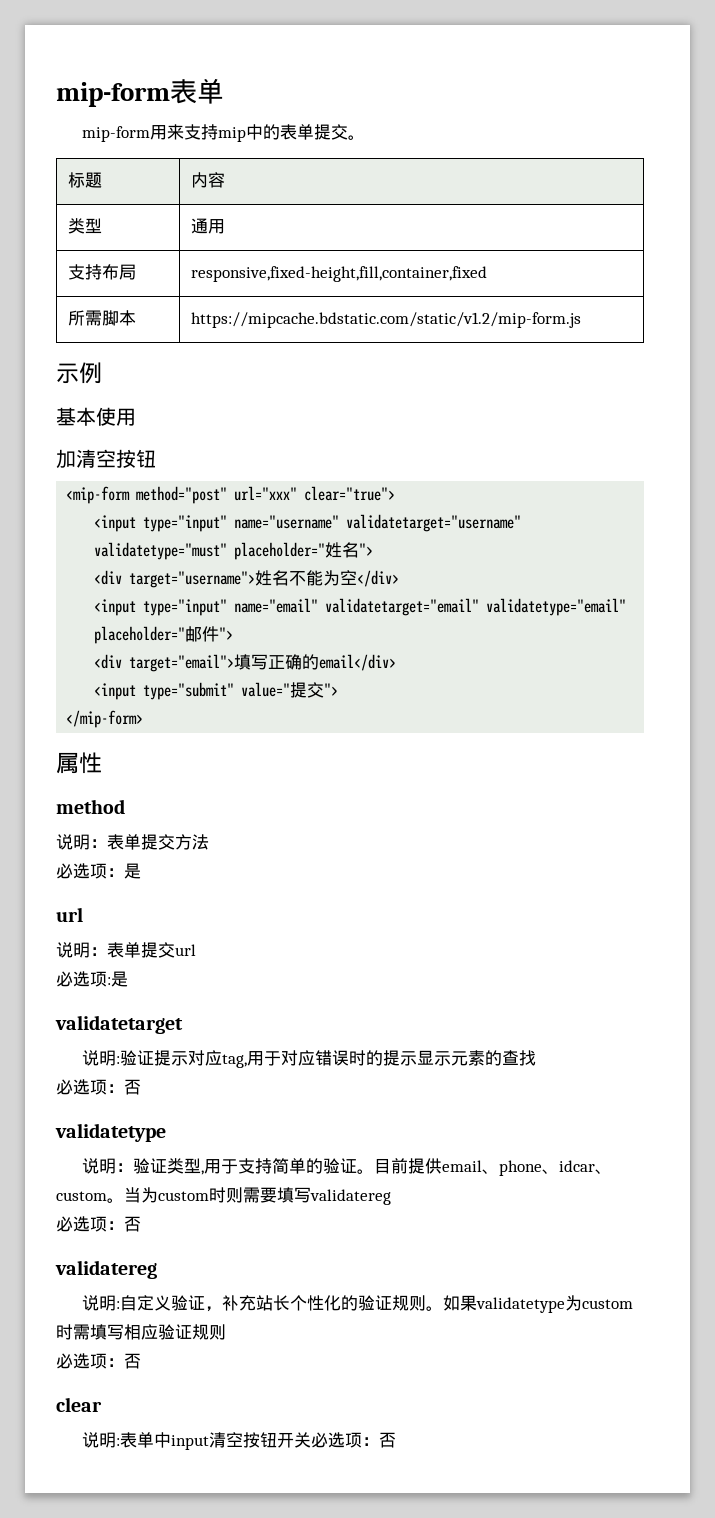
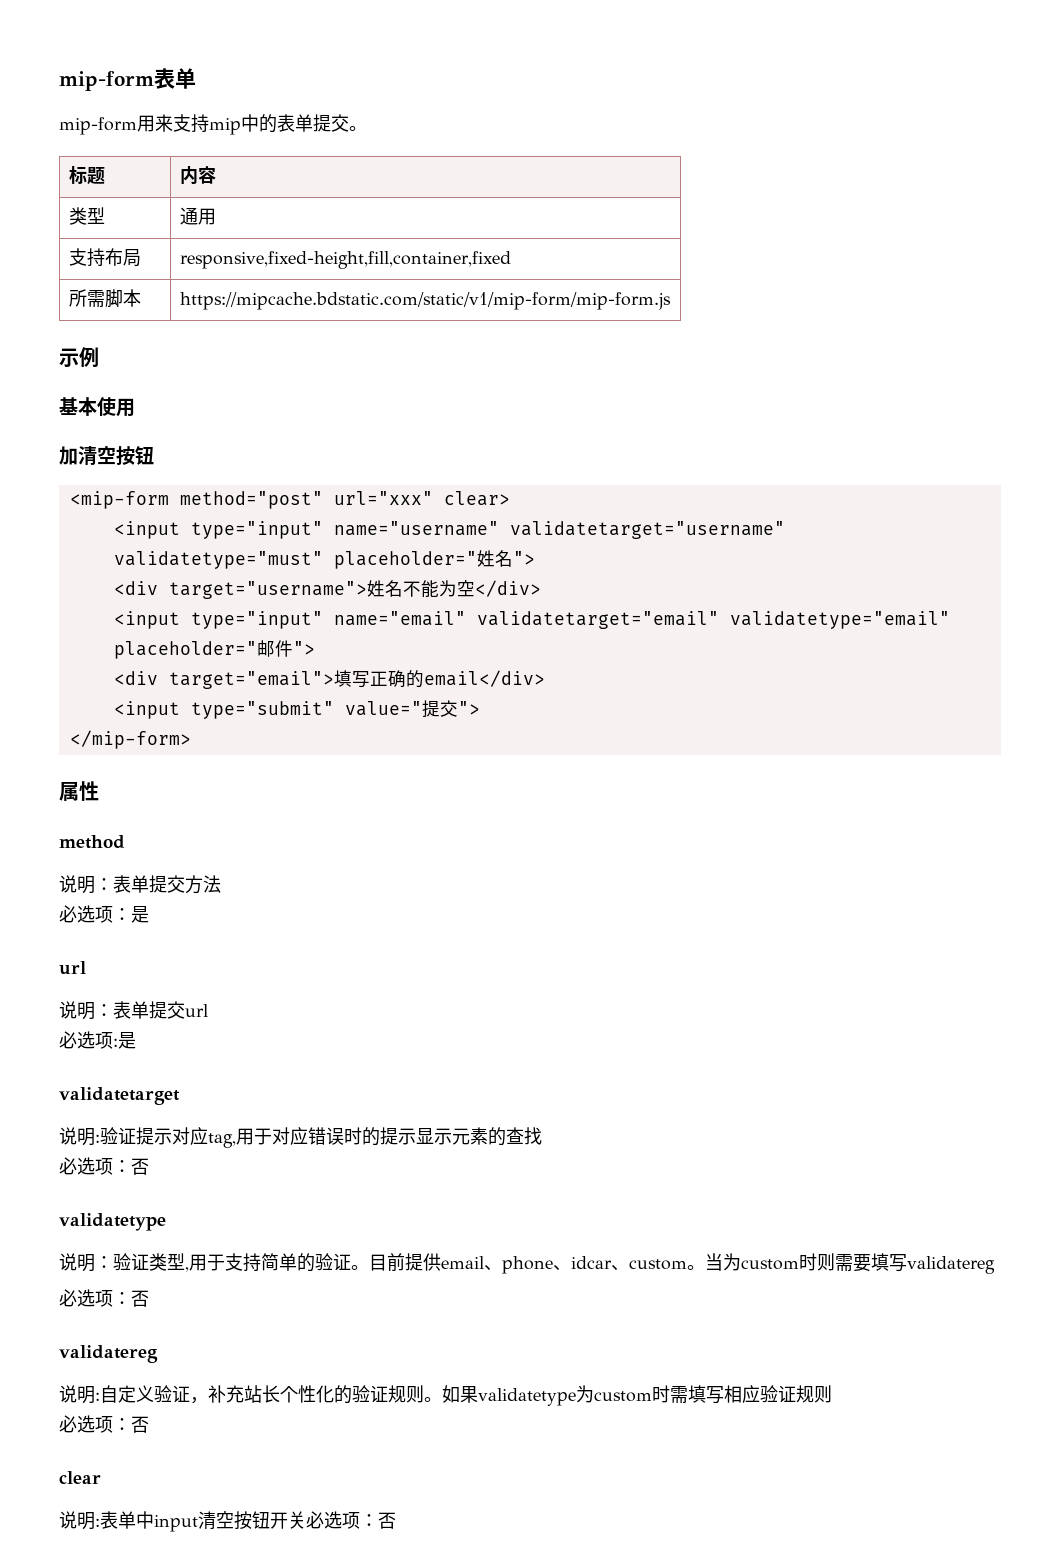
- 所需脚本 | https://mipcache.bdstatic.com/static/v1.2/mip-form.js
+ 所需脚本 | https://mipcache.bdstatic.com/static/v1/mip-form/mip-form.js
- <mip-form method="post" url="xxx" clear="true">
+ <mip-form method="post" url="xxx" clear>

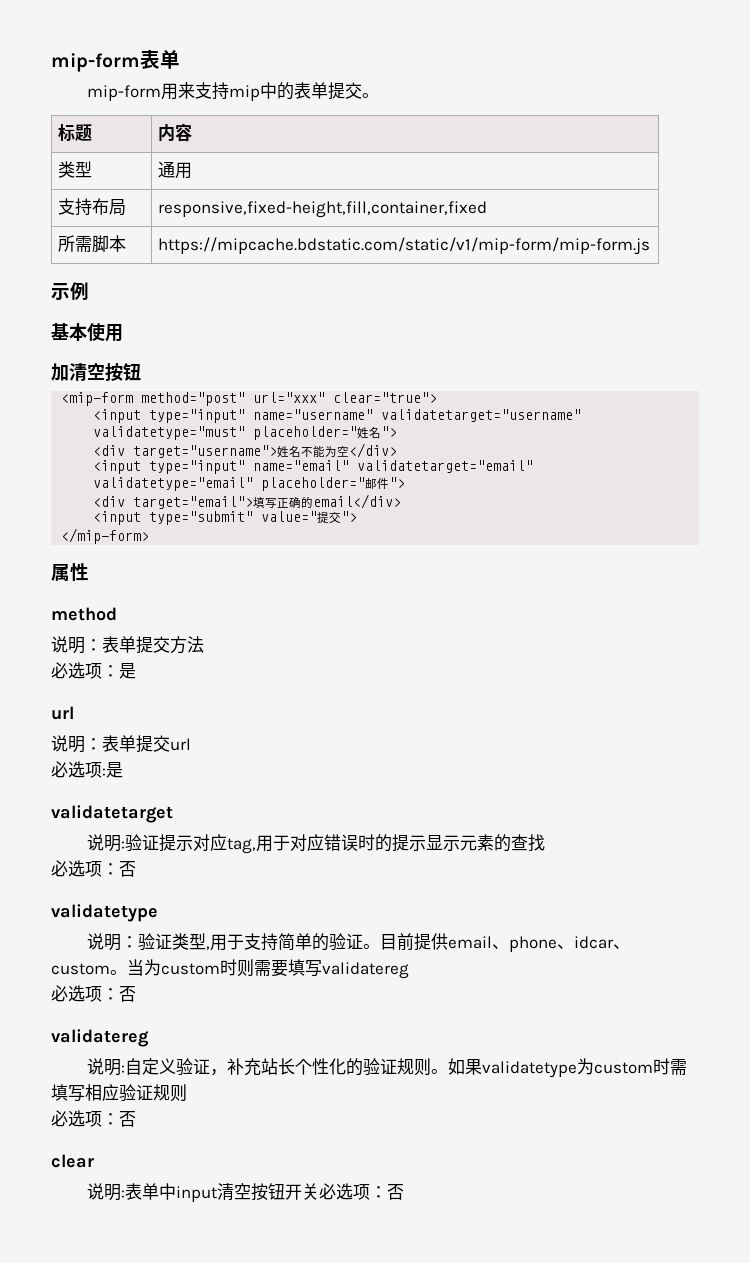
- <mip-form method="post" url="xxx" clear>
+ <mip-form method="post" url="xxx" clear="true">

